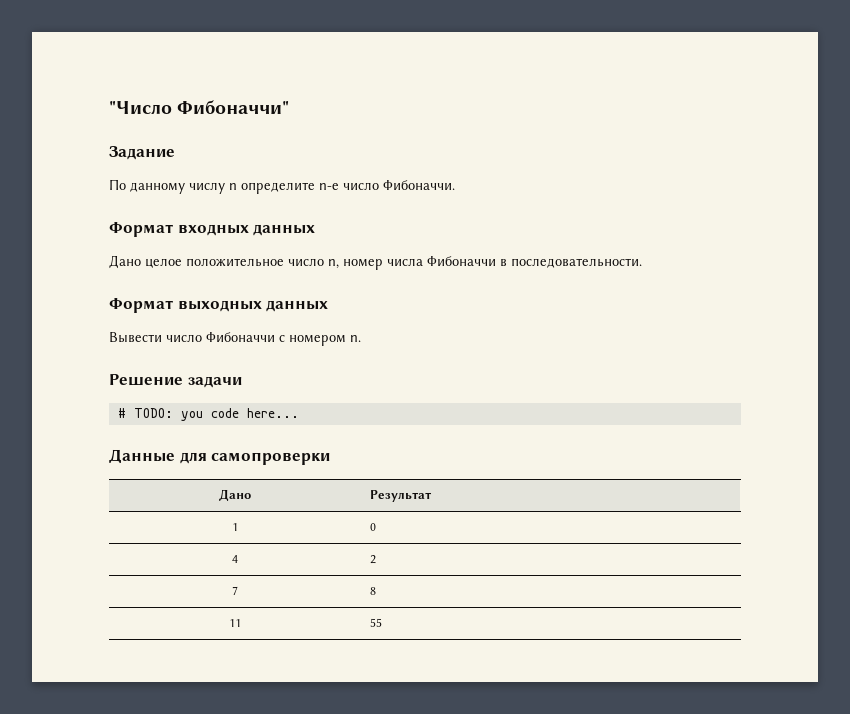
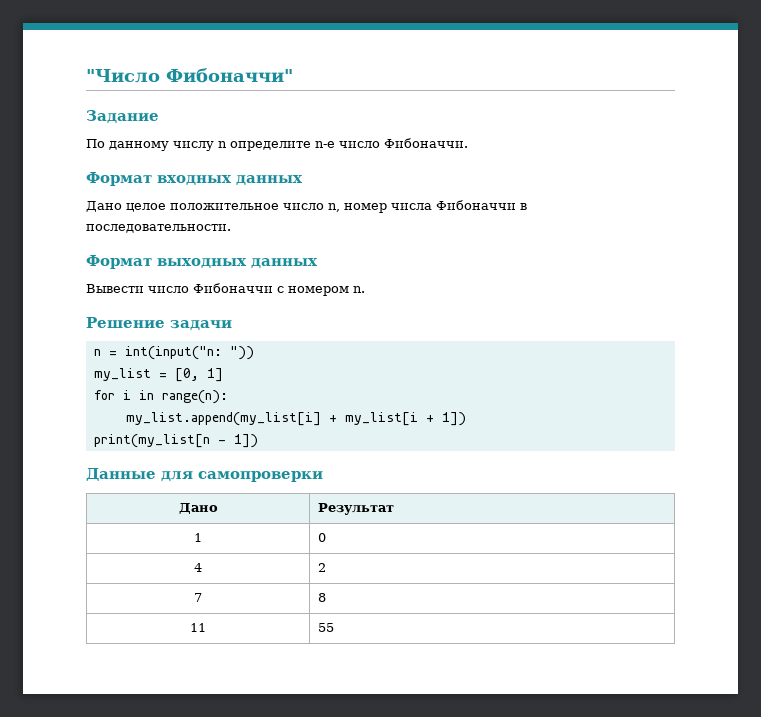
- # TODO: you code here...
+ n = int(input("n: "))
+ my_list = [0, 1]
+ for i in range(n):
+ my_list.append(my_list[i] + my_list[i + 1])
+ print(my_list[n - 1])

